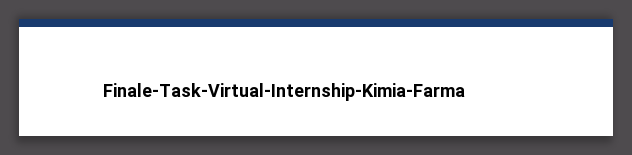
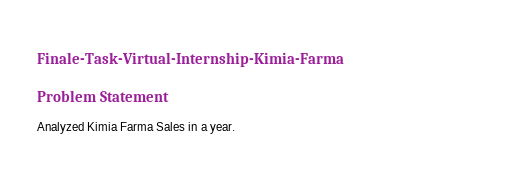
+ Problem Statement
+ Analyzed Kimia Farma Sales in a year.

